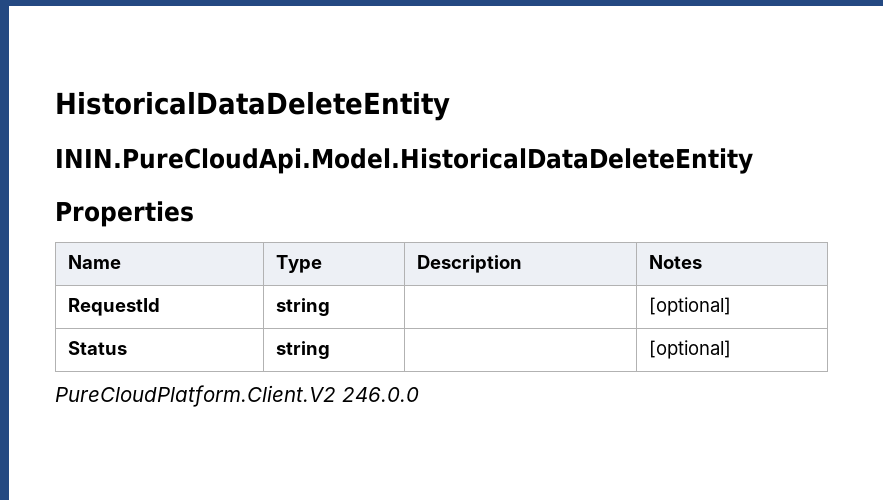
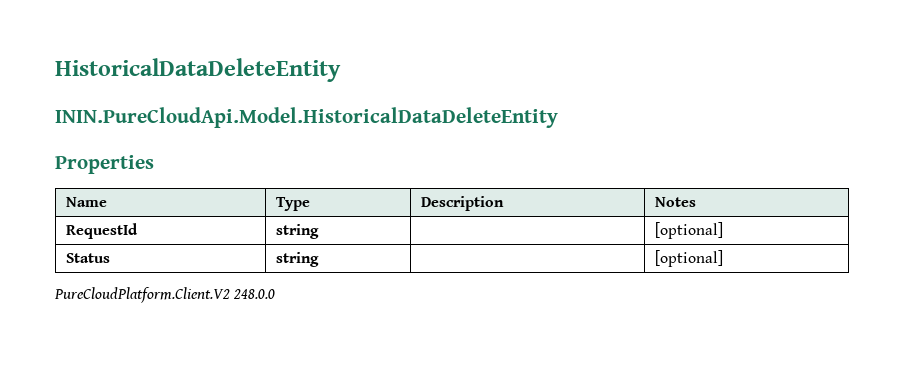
- PureCloudPlatform.Client.V2 246.0.0
+ PureCloudPlatform.Client.V2 248.0.0

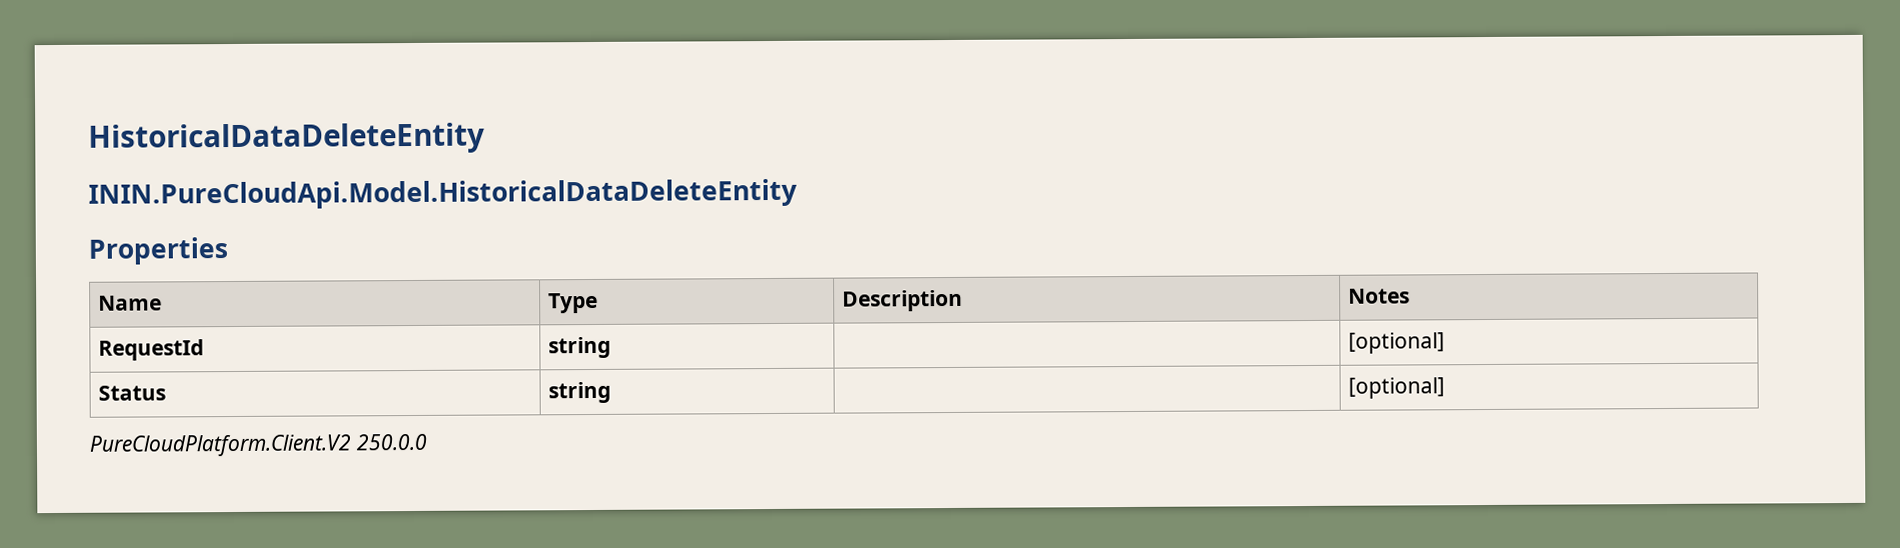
- PureCloudPlatform.Client.V2 248.0.0
+ PureCloudPlatform.Client.V2 250.0.0

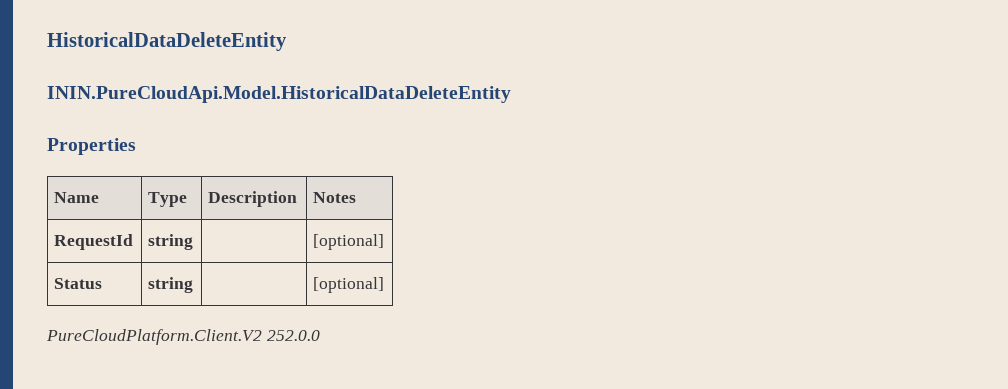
- PureCloudPlatform.Client.V2 250.0.0
+ PureCloudPlatform.Client.V2 252.0.0

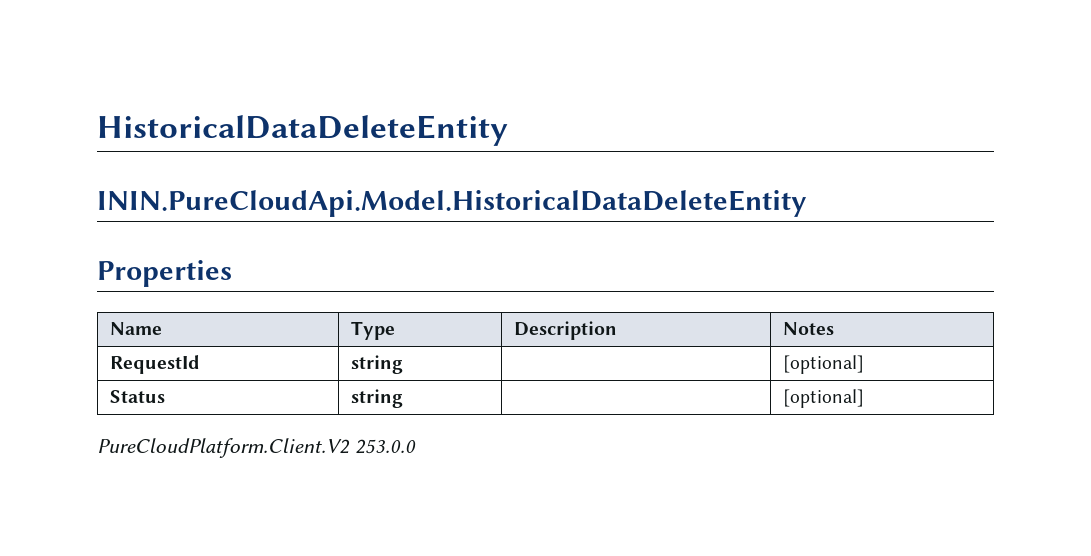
- PureCloudPlatform.Client.V2 252.0.0
+ PureCloudPlatform.Client.V2 253.0.0

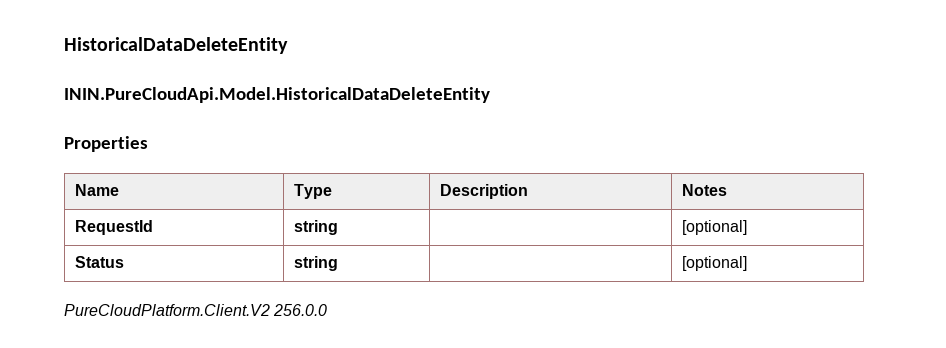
- PureCloudPlatform.Client.V2 253.0.0
+ PureCloudPlatform.Client.V2 256.0.0

